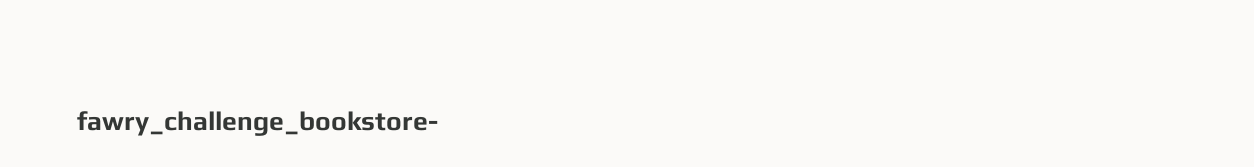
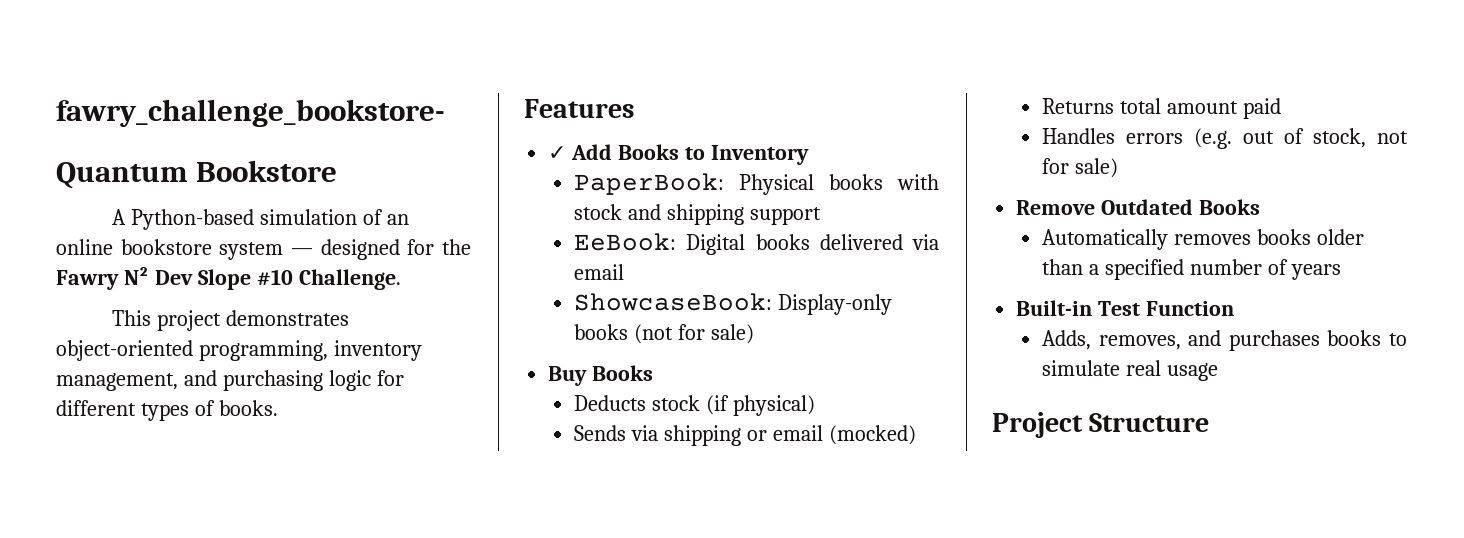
+ Quantum Bookstore
+ A Python-based simulation of an online bookstore system — designed for the Fawry N² Dev Slope #10 Challenge.
+ This project demonstrates object-oriented programming, inventory management, and purchasing logic for different types of books.
+ Features
+ ✓ Add Books to Inventory
+ PaperBook: Physical books with stock and shipping support
+ EeBook: Digital books delivered via email
+ ShowcaseBook: Display-only books (not for sale)
+ Buy Books
+ Deducts stock (if physical)
+ Sends via shipping or email (mocked)
+ Returns total amount paid
+ Handles errors (e.g. out of stock, not for sale)
+ Remove Outdated Books
+ Automatically removes books older than a specified number of years
+ Built-in Test Function
+ Adds, removes, and purchases books to simulate real usage
+ Project Structure

